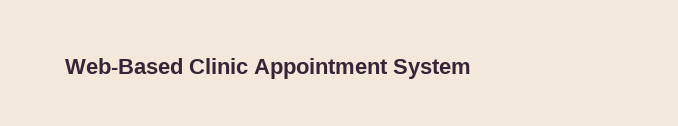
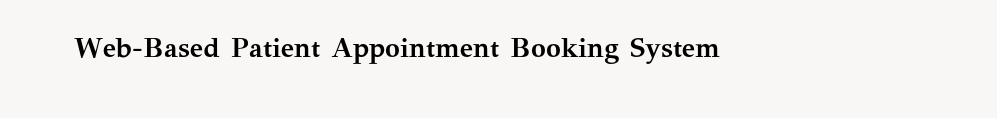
- Web-Based Clinic Appointment System
+ Web-Based Patient Appointment Booking System

